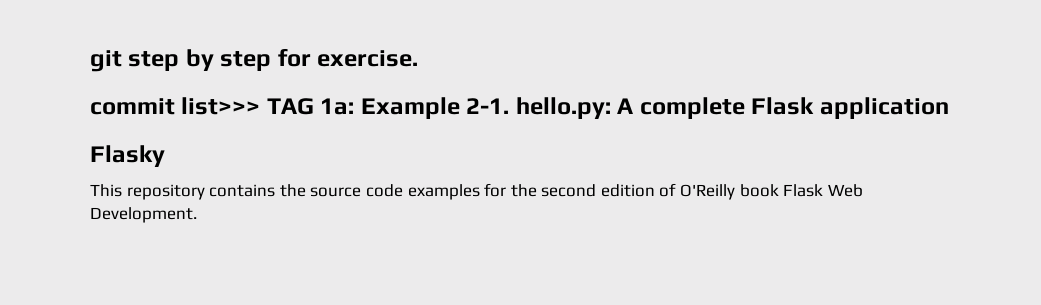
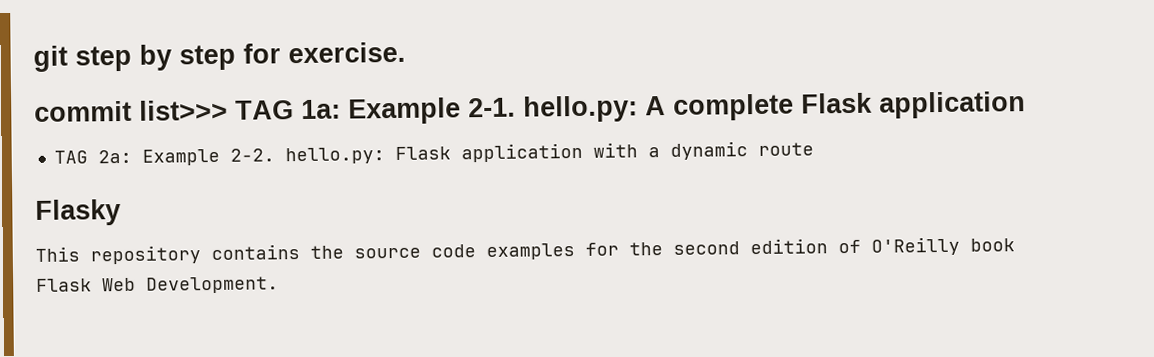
+ TAG 2a: Example 2-2. hello.py: Flask application with a dynamic route

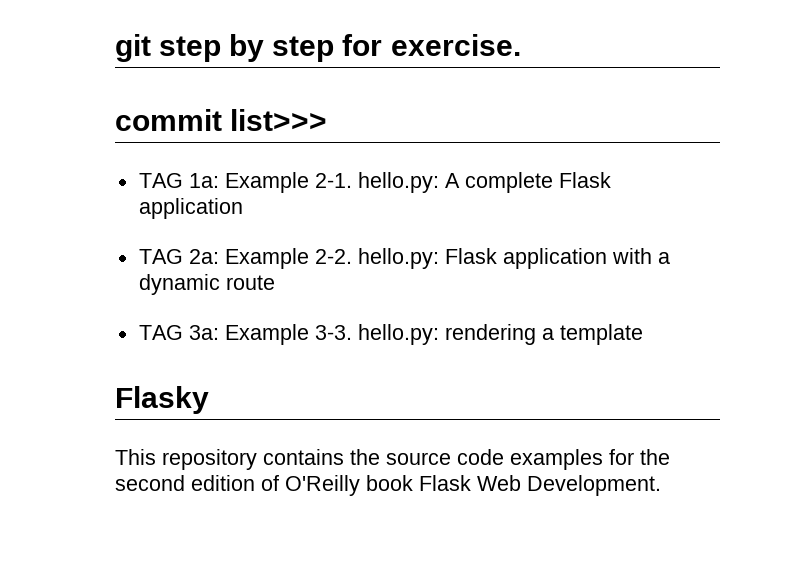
- commit list>>> TAG 1a: Example 2-1. hello.py: A complete Flask application
+ commit list>>>
+ TAG 1a: Example 2-1. hello.py: A complete Flask application
+ TAG 3a: Example 3-3. hello.py: rendering a template

